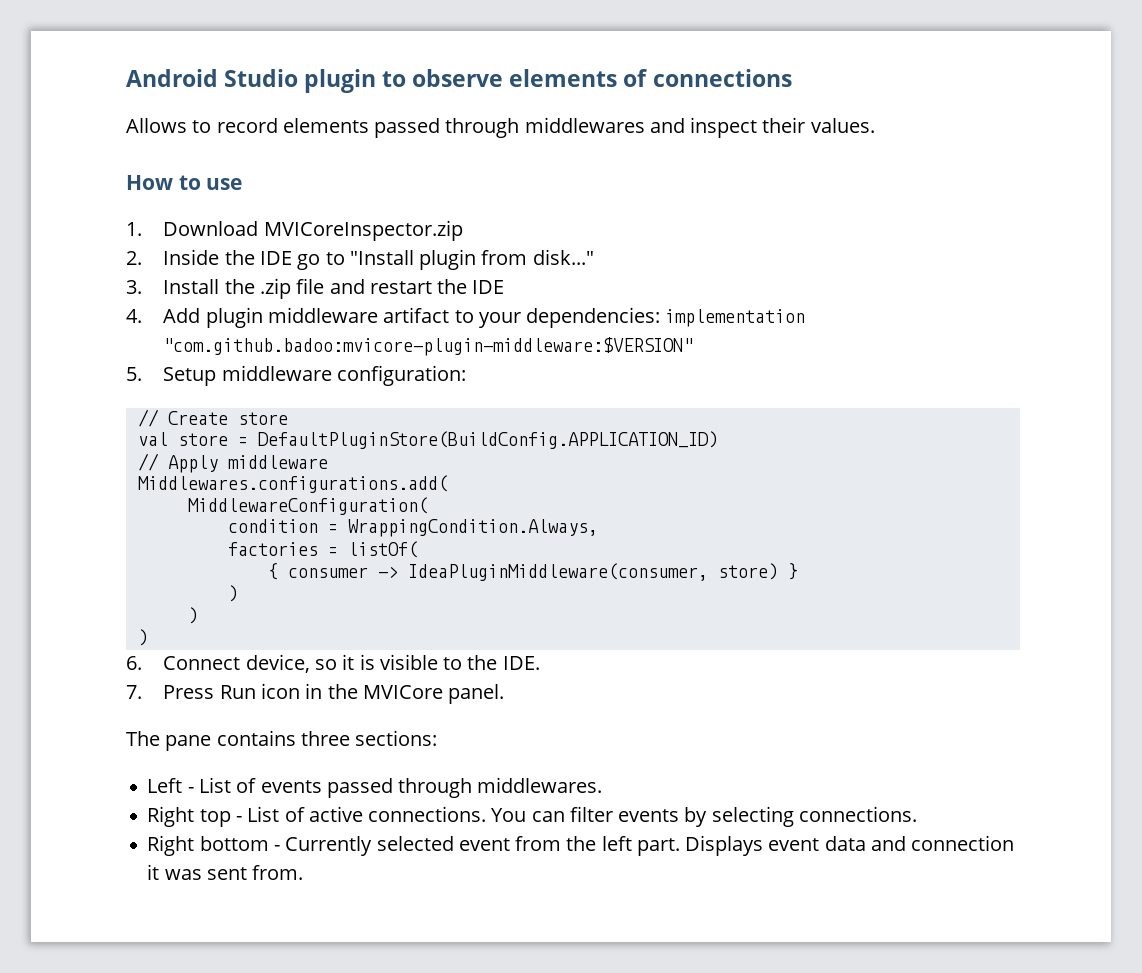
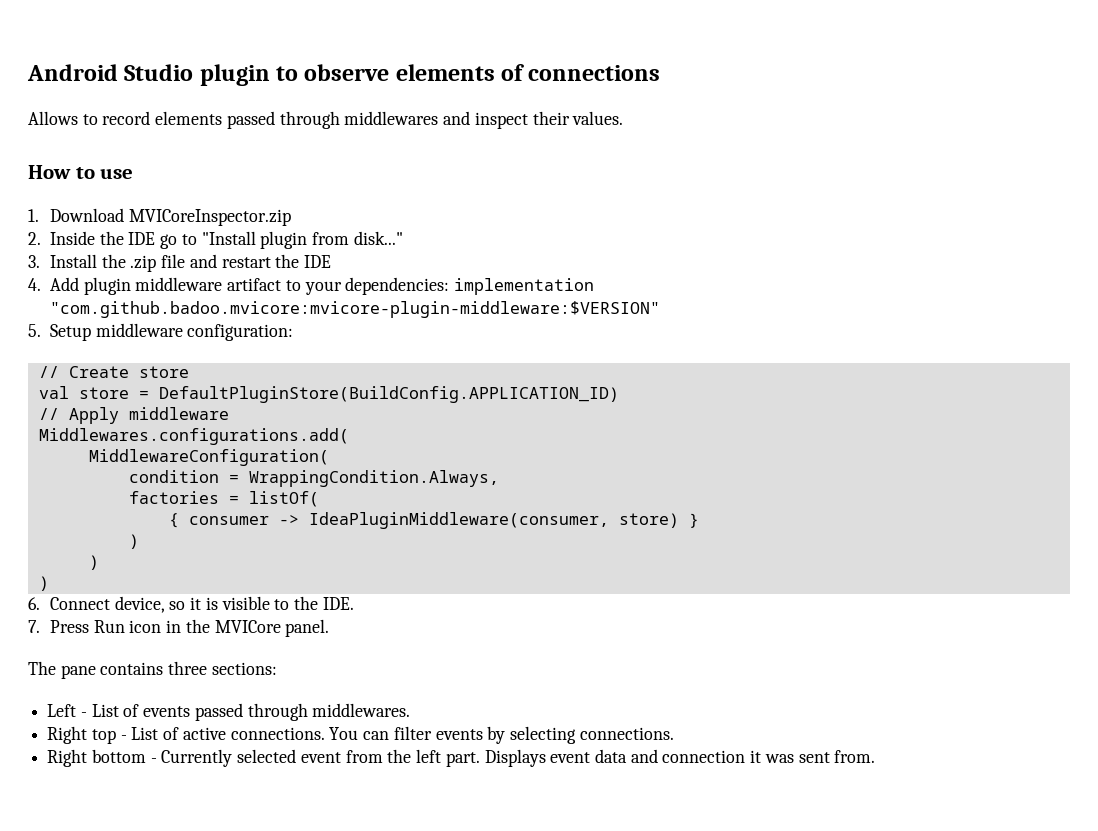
- 4. Add plugin middleware artifact to your dependencies: implementation "com.github.badoo:mvicore-plugin-middleware:$VERSION"
+ 4. Add plugin middleware artifact to your dependencies: implementation "com.github.badoo.mvicore:mvicore-plugin-middleware:$VERSION"

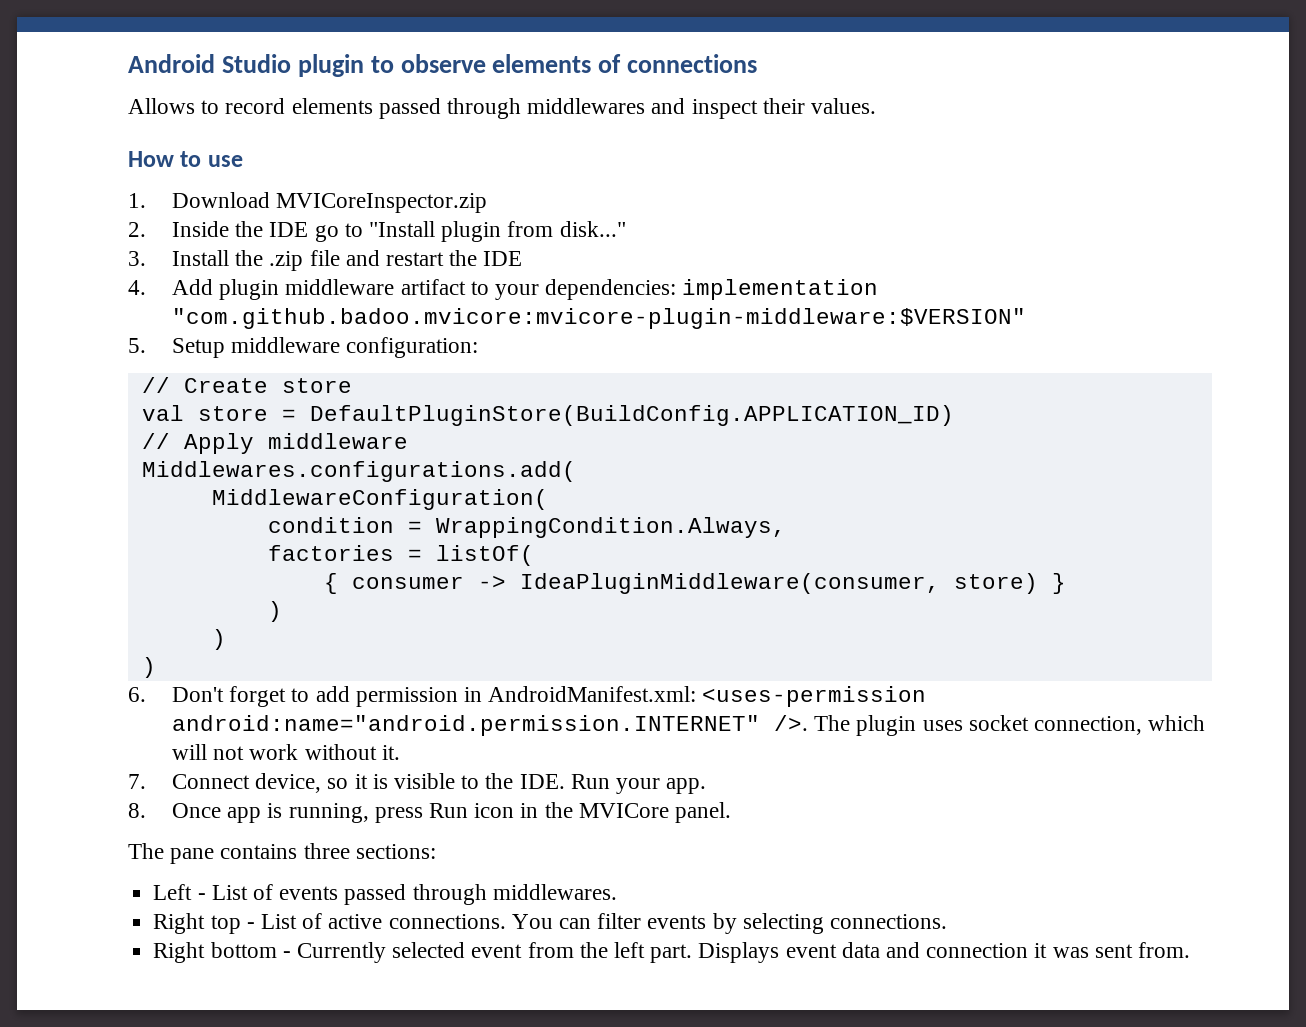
- 6. Connect device, so it is visible to the IDE.
- 7. Press Run icon in the MVICore panel.
+ 6. Don't forget to add permission in AndroidManifest.xml: <uses-permission android:name="android.permission.INTERNET" />. The plugin uses socket connection, which will not work without it.
+ 7. Connect device, so it is visible to the IDE. Run your app.
+ 8. Once app is running, press Run icon in the MVICore panel.

